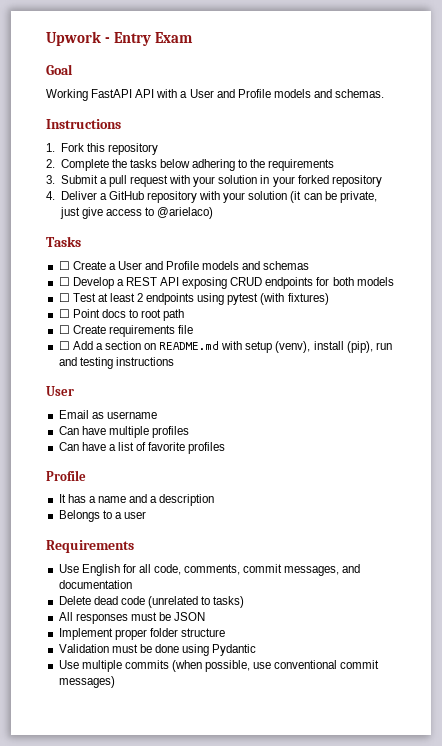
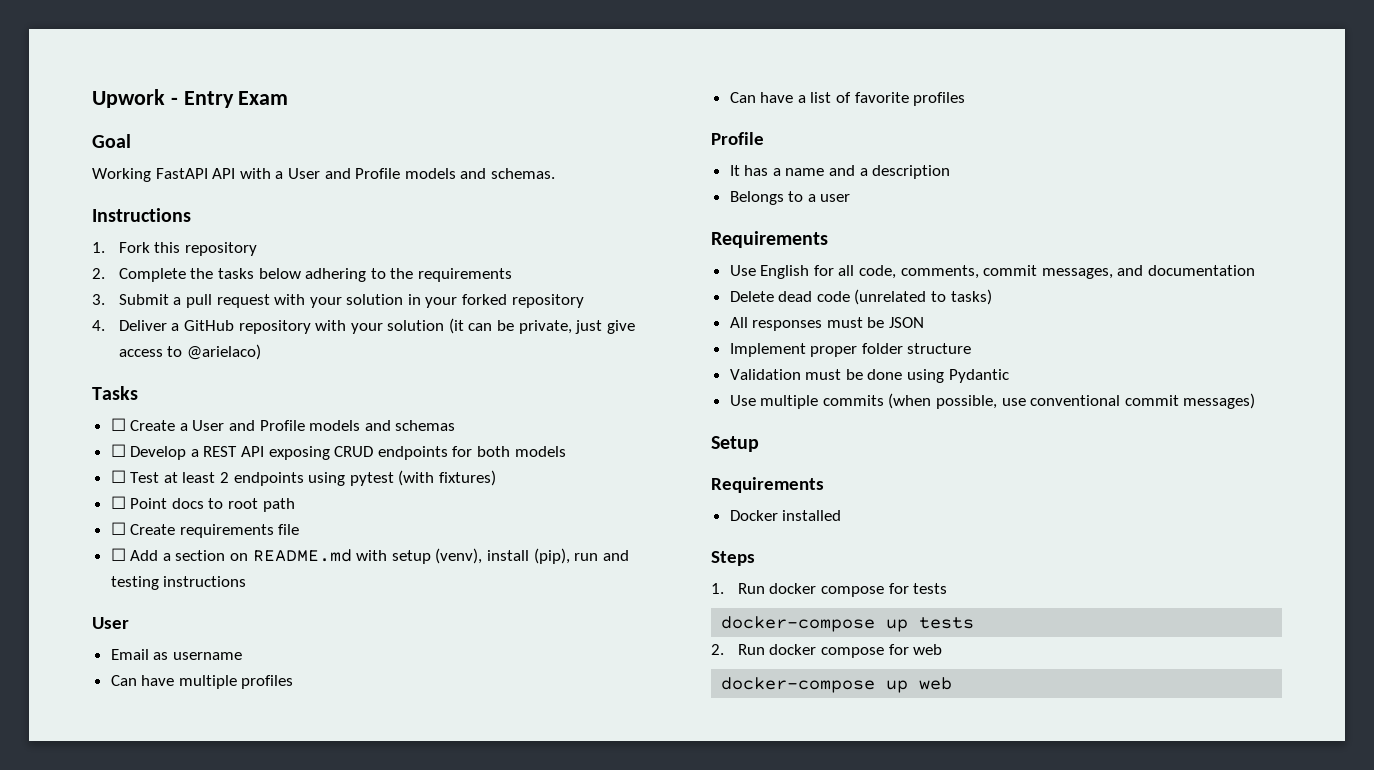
+ Setup
+ Requirements
+ Docker installed
+ Steps
+ 1. Run docker compose for tests
+ docker-compose up tests
+ 2. Run docker compose for web
+ docker-compose up web

